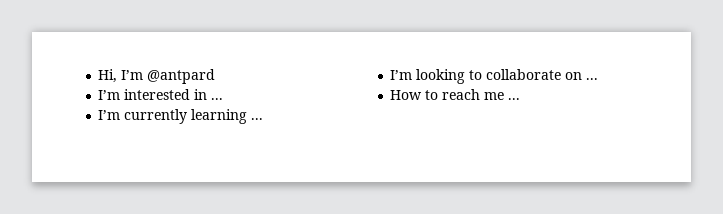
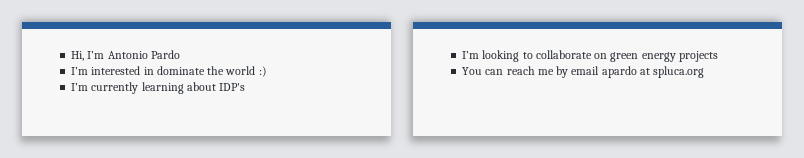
- Hi, I’m @antpard
+ Hi, I’m Antonio Pardo
- I’m interested in ...
+ I’m interested in dominate the world :)
- I’m currently learning ...
+ I’m currently learning about IDP's
- I’m looking to collaborate on ...
- How to reach me ...
+ I’m looking to collaborate on green energy projects
+ You can reach me by email apardo at spluca.org

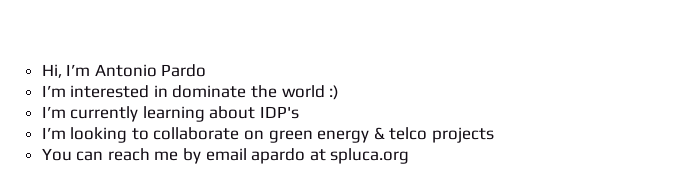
- I’m looking to collaborate on green energy projects
+ I’m looking to collaborate on green energy & telco projects

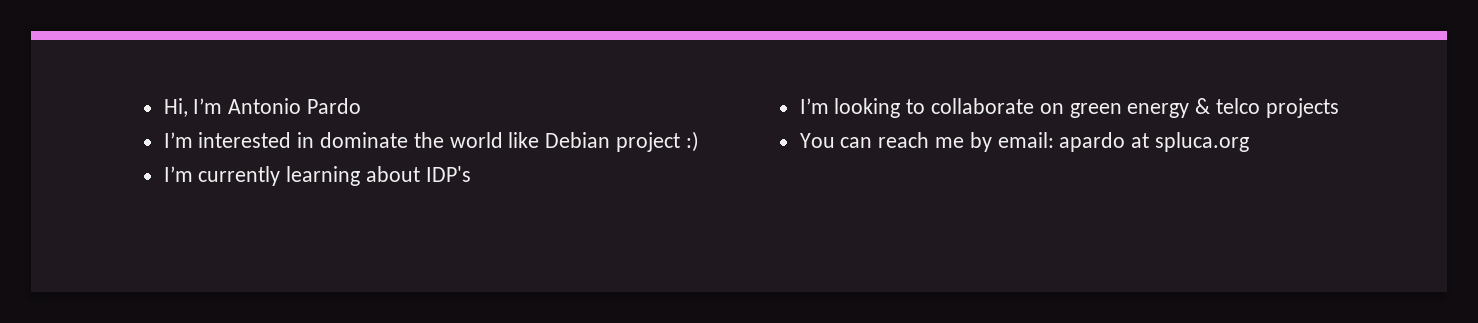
- I’m interested in dominate the world :)
+ I’m interested in dominate the world like Debian project :)
- You can reach me by email apardo at spluca.org
+ You can reach me by email: apardo at spluca.org

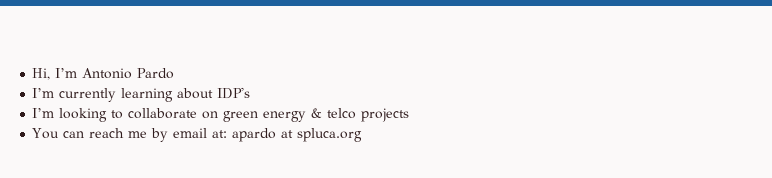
- I’m interested in dominate the world like Debian project :)
- You can reach me by email: apardo at spluca.org
+ You can reach me by email at: apardo at spluca.org

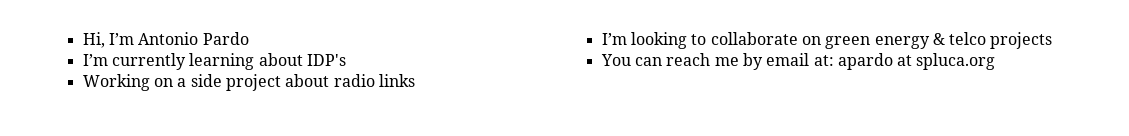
+ Working on a side project about radio links

